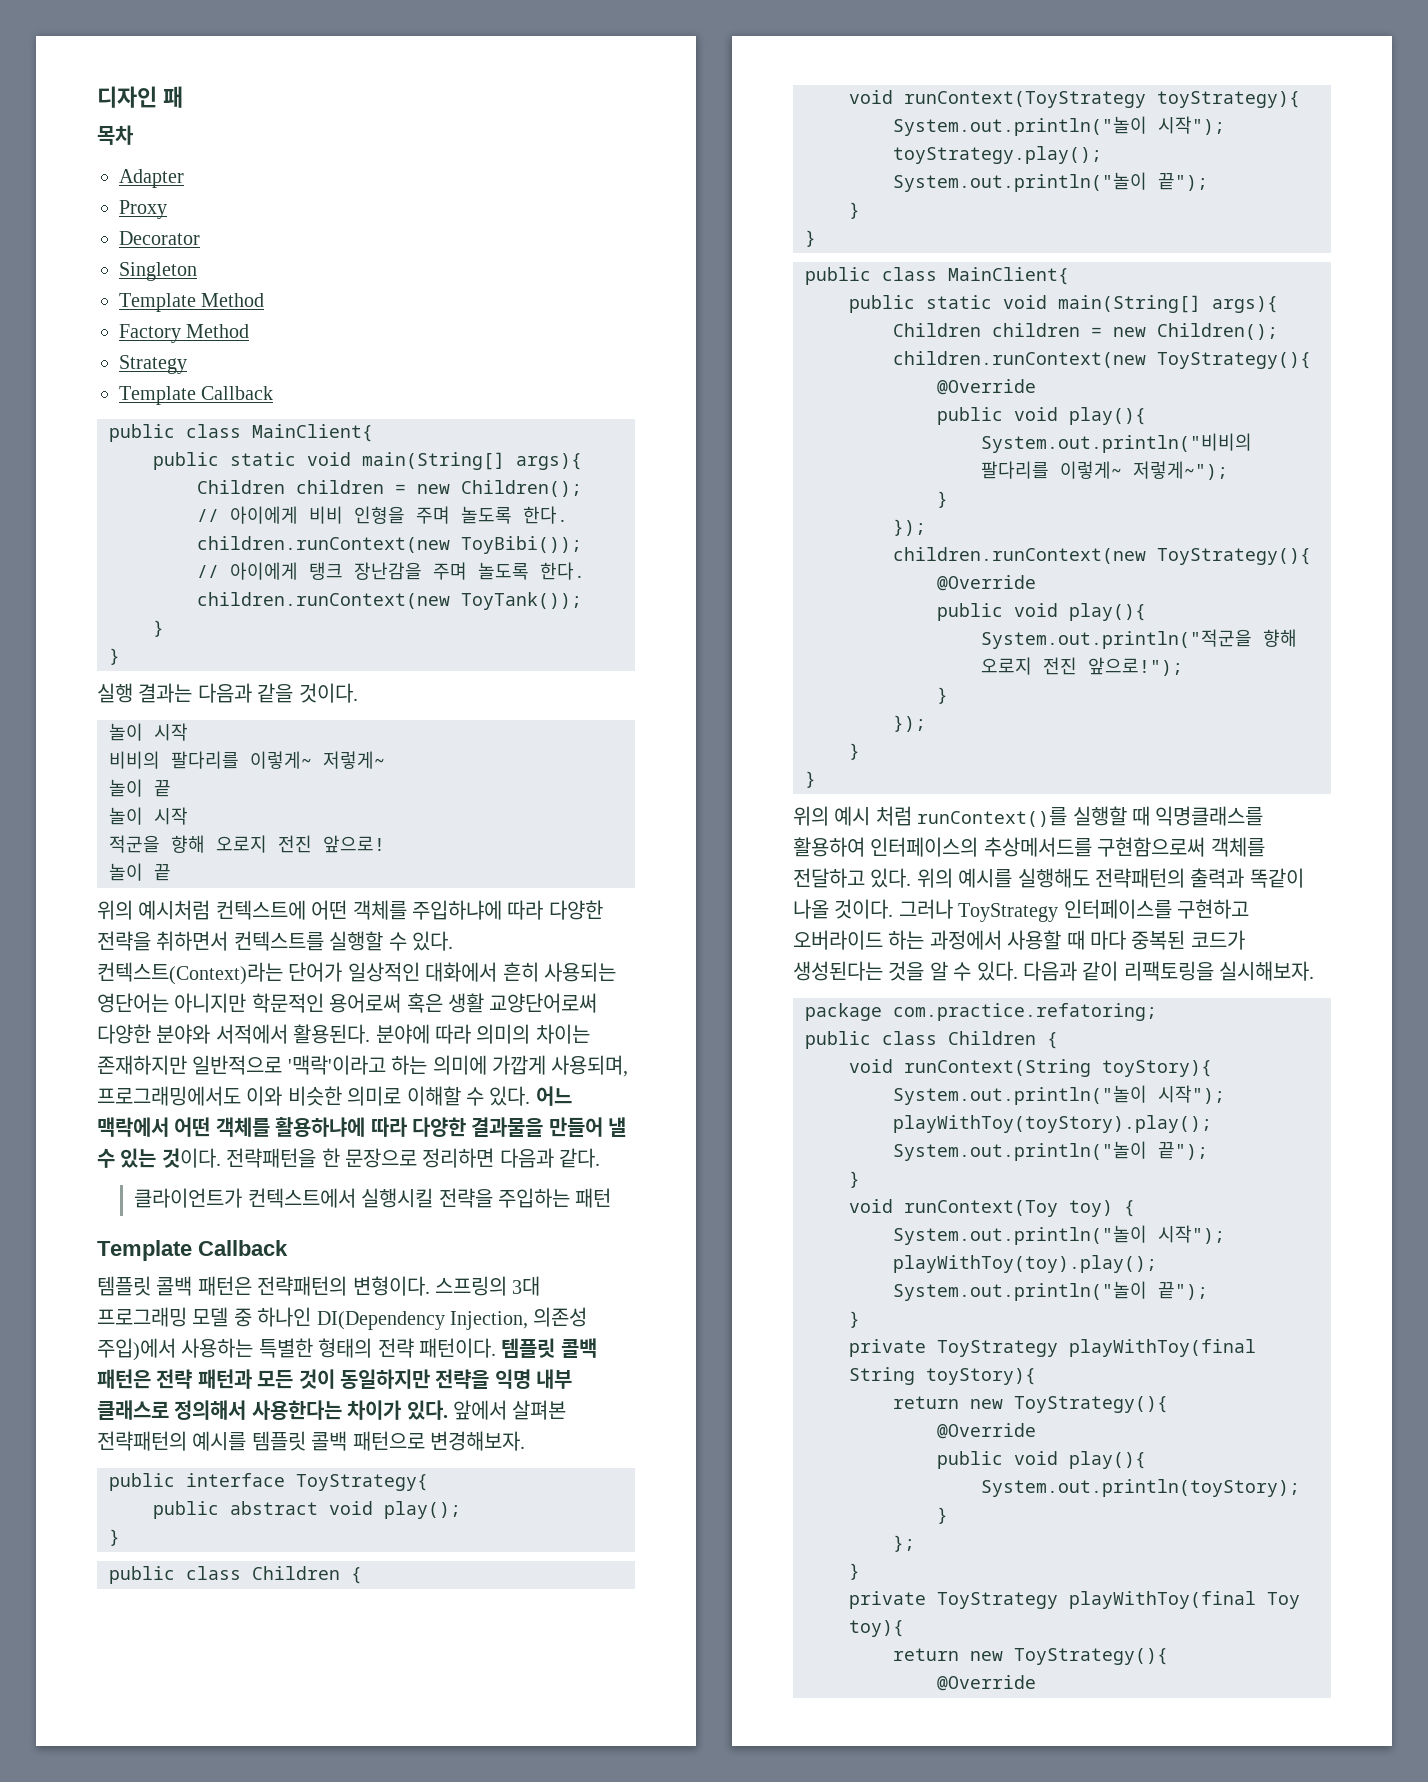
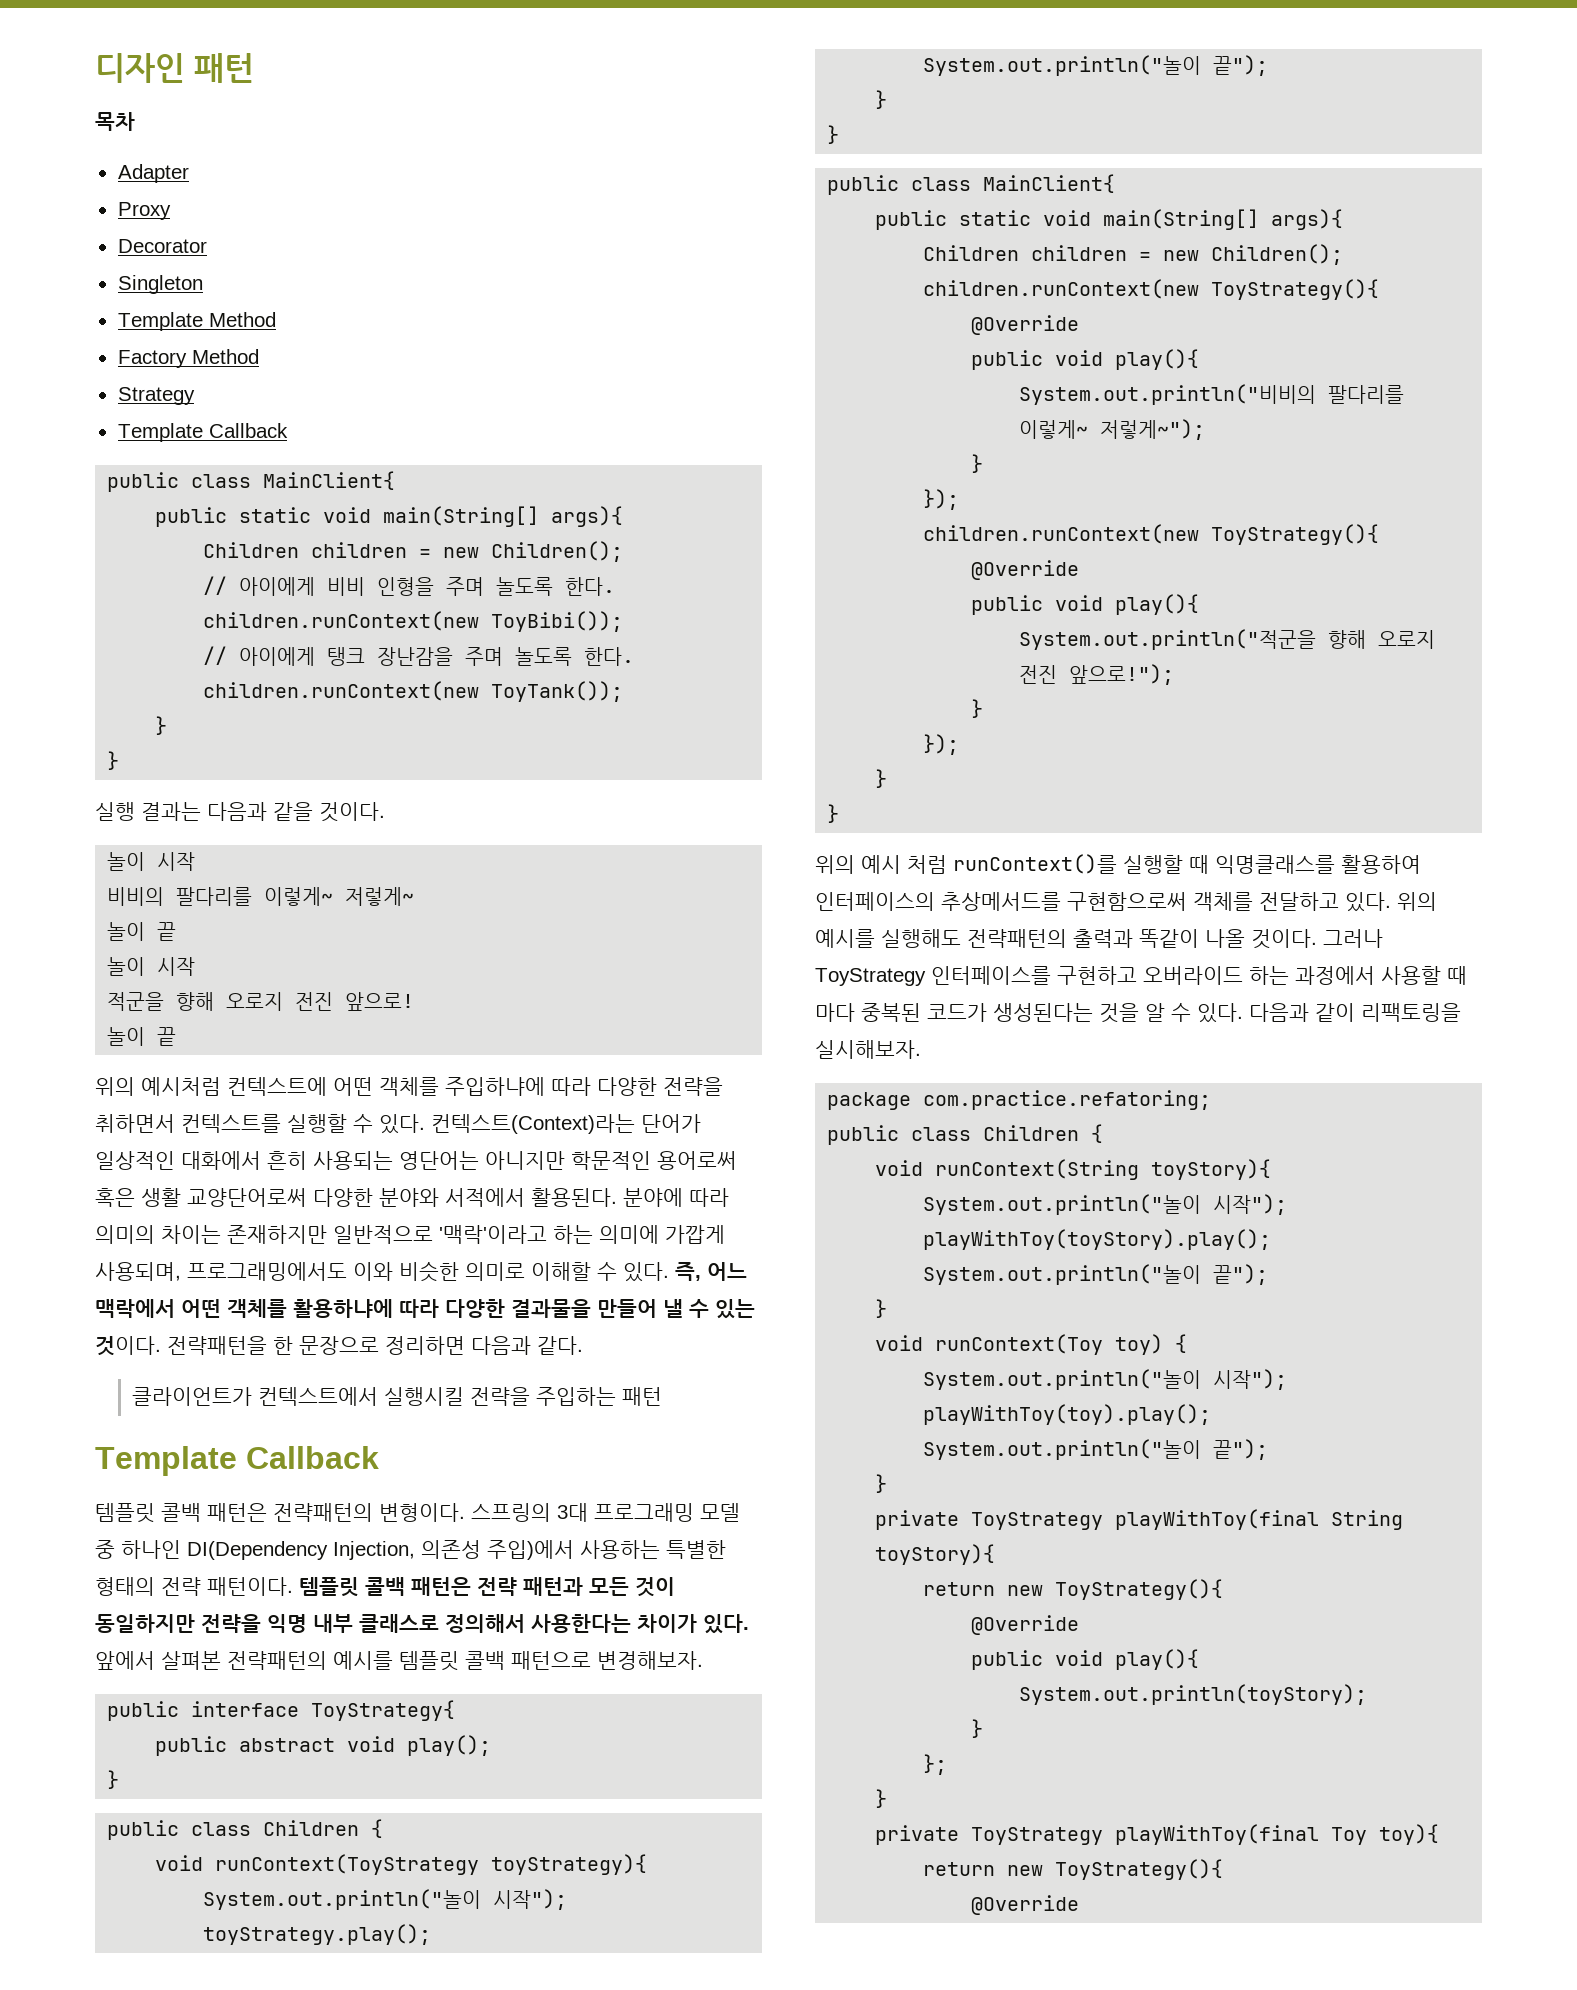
- 디자인 패
+ 디자인 패턴
- 어느 맥락에서 어떤 객체를 활용하냐에 따라 다양한 결과물을 만들어 낼 수 있는 것이다.
+ 즉, 어느 맥락에서 어떤 객체를 활용하냐에 따라 다양한 결과물을 만들어 낼 수 있는 것이다.

